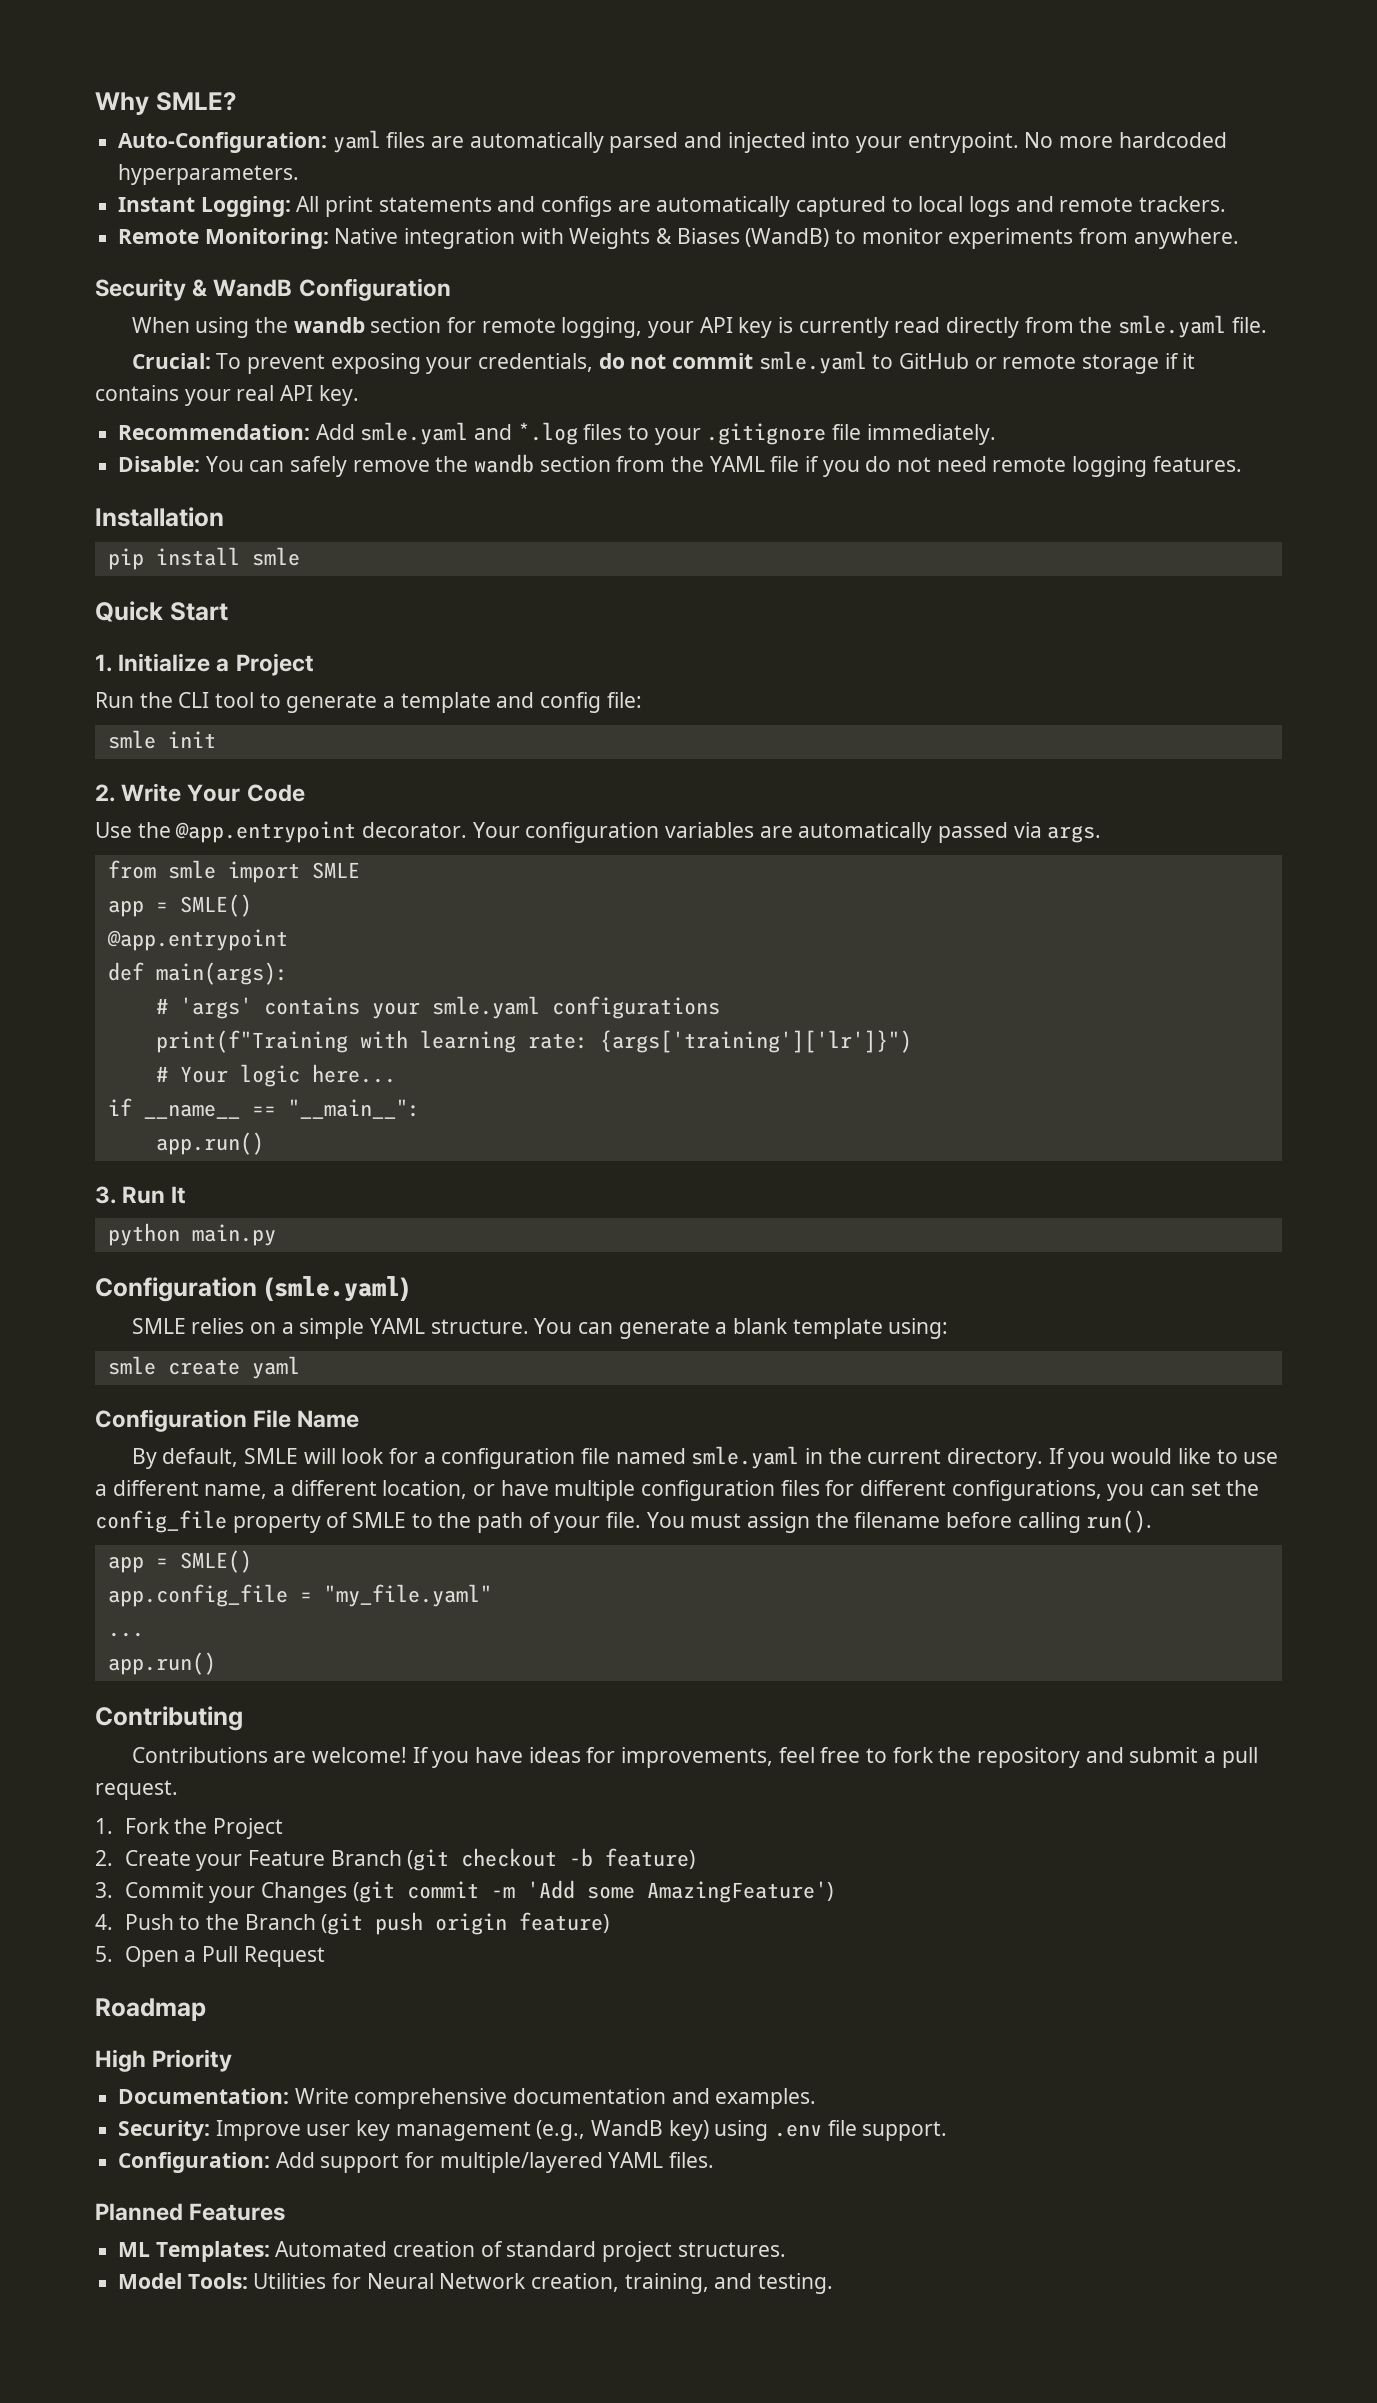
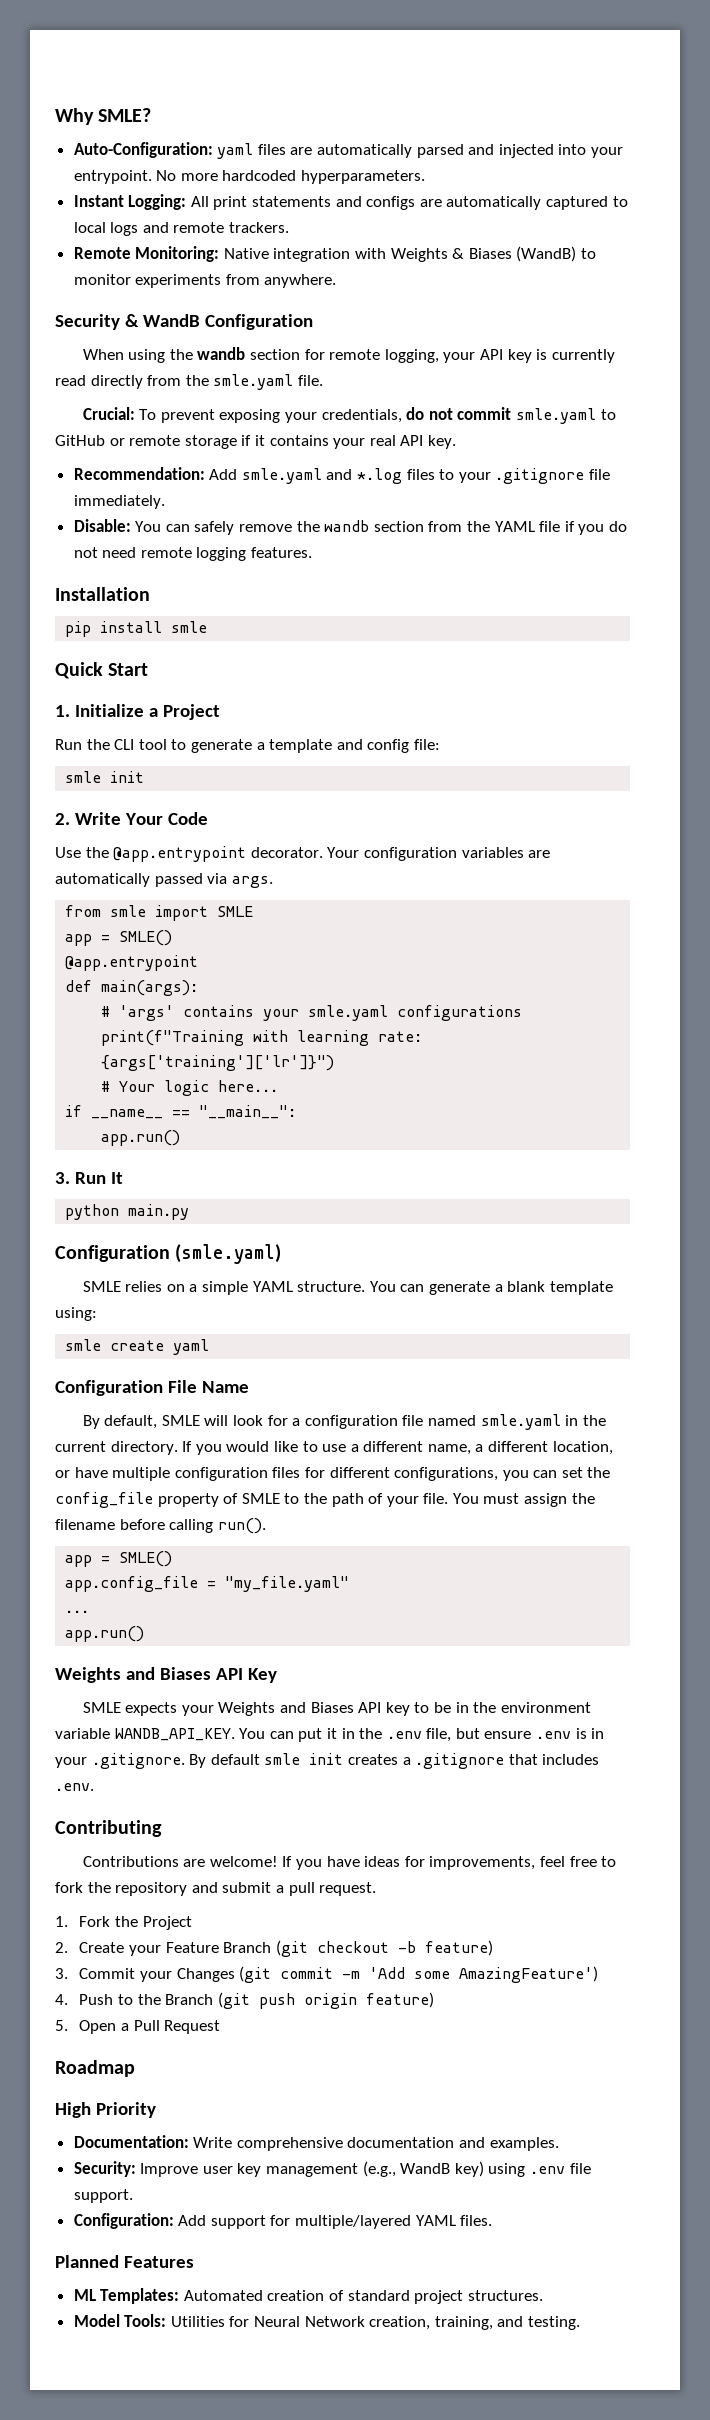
+ Weights and Biases API Key
+ SMLE expects your Weights and Biases API key to be in the environment variable WANDB_API_KEY. You can put it in the .env file, but ensure .env is in your .gitignore. By default smle init creates a .gitignore that includes .env.

